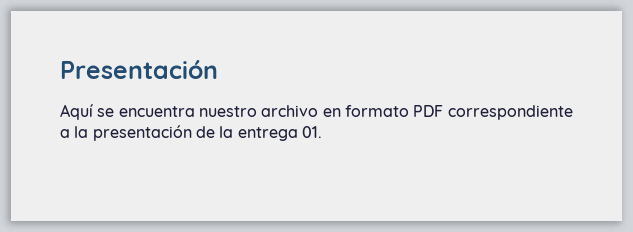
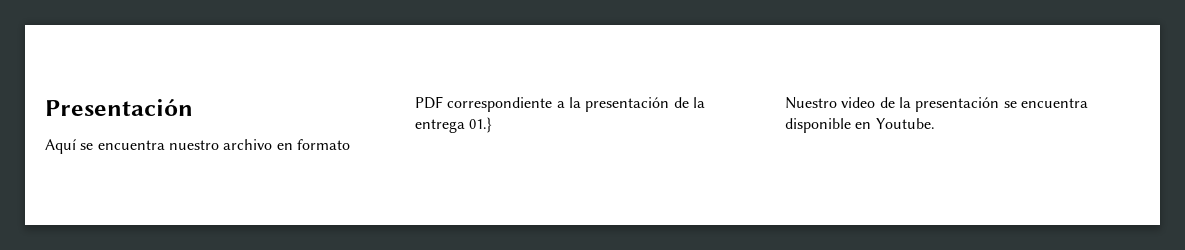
- Aquí se encuentra nuestro archivo en formato PDF correspondiente a la presentación de la entrega 01.
+ Aquí se encuentra nuestro archivo en formato PDF correspondiente a la presentación de la entrega 01.}
+ Nuestro video de la presentación se encuentra disponible en Youtube.

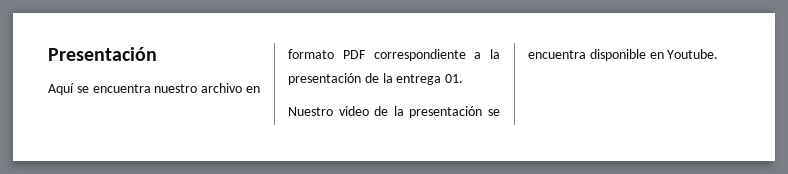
- Aquí se encuentra nuestro archivo en formato PDF correspondiente a la presentación de la entrega 01.}
+ Aquí se encuentra nuestro archivo en formato PDF correspondiente a la presentación de la entrega 01.

